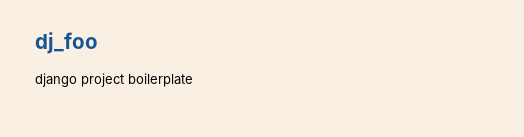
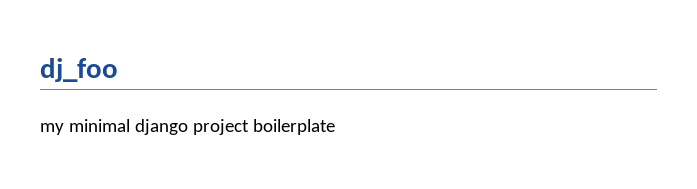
- django project boilerplate
+ my minimal django project boilerplate

